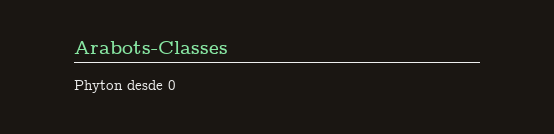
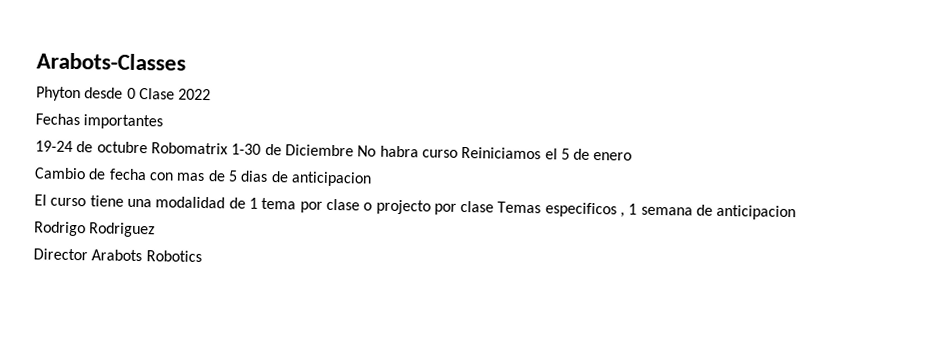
- Phyton desde 0
+ Phyton desde 0 Clase 2022
+ Fechas importantes
+ 19-24 de octubre Robomatrix 1-30 de Diciembre No habra curso Reiniciamos el 5 de enero
+ Cambio de fecha con mas de 5 dias de anticipacion
+ El curso tiene una modalidad de 1 tema por clase o projecto por clase Temas especificos , 1 semana de anticipacion
+ Rodrigo Rodriguez
+ Director Arabots Robotics

